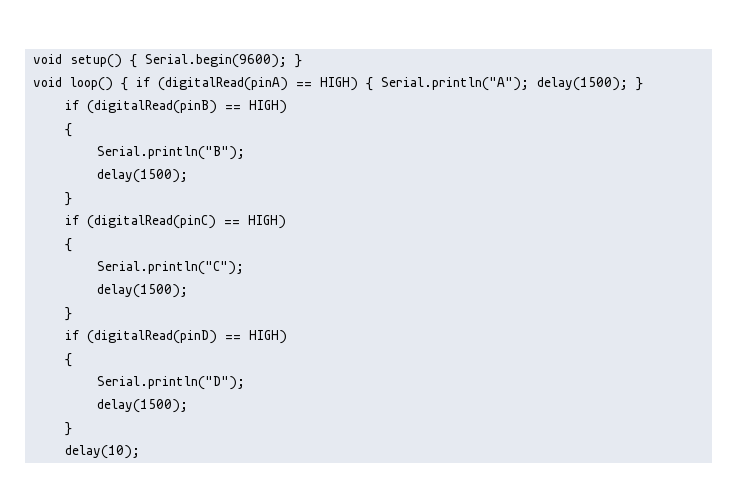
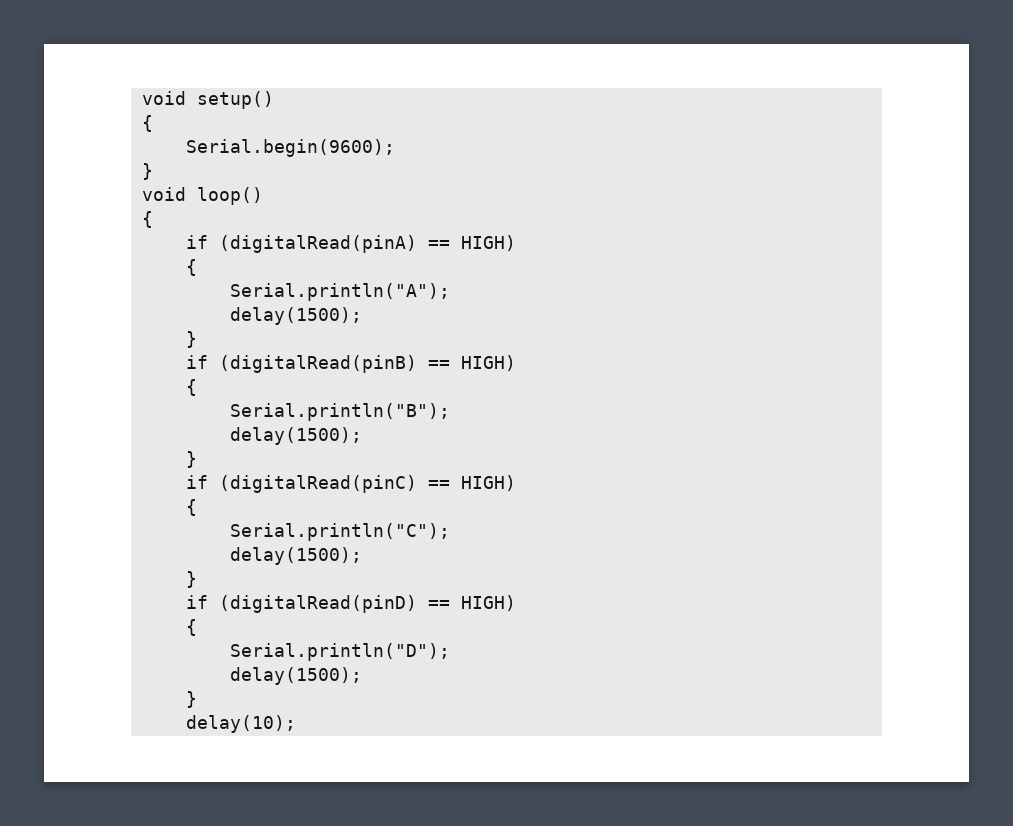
- void setup() { Serial.begin(9600); }
+ void setup()
+ {
+ Serial.begin(9600);
+ }
- void loop() { if (digitalRead(pinA) == HIGH) { Serial.println("A"); delay(1500); }
+ void loop()
+ {
+ if (digitalRead(pinA) == HIGH)
+ {
+ Serial.println("A");
+ delay(1500);
+ }

